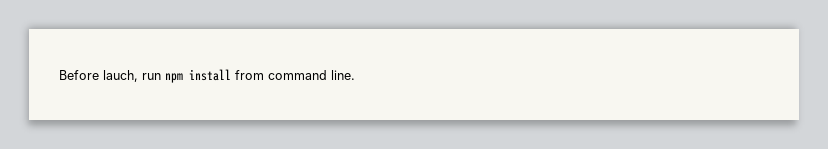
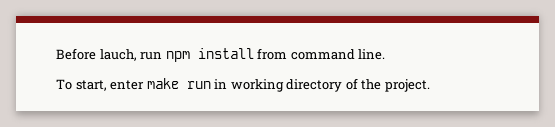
+ To start, enter make run in working directory of the project.

